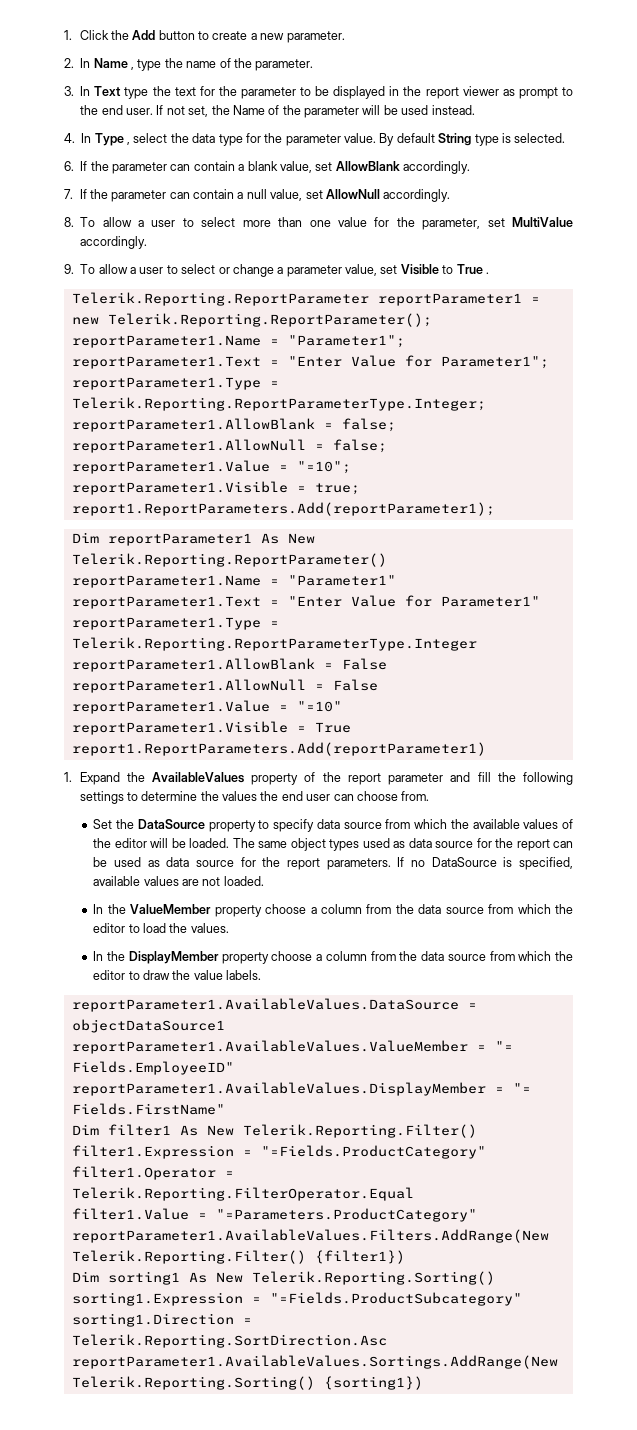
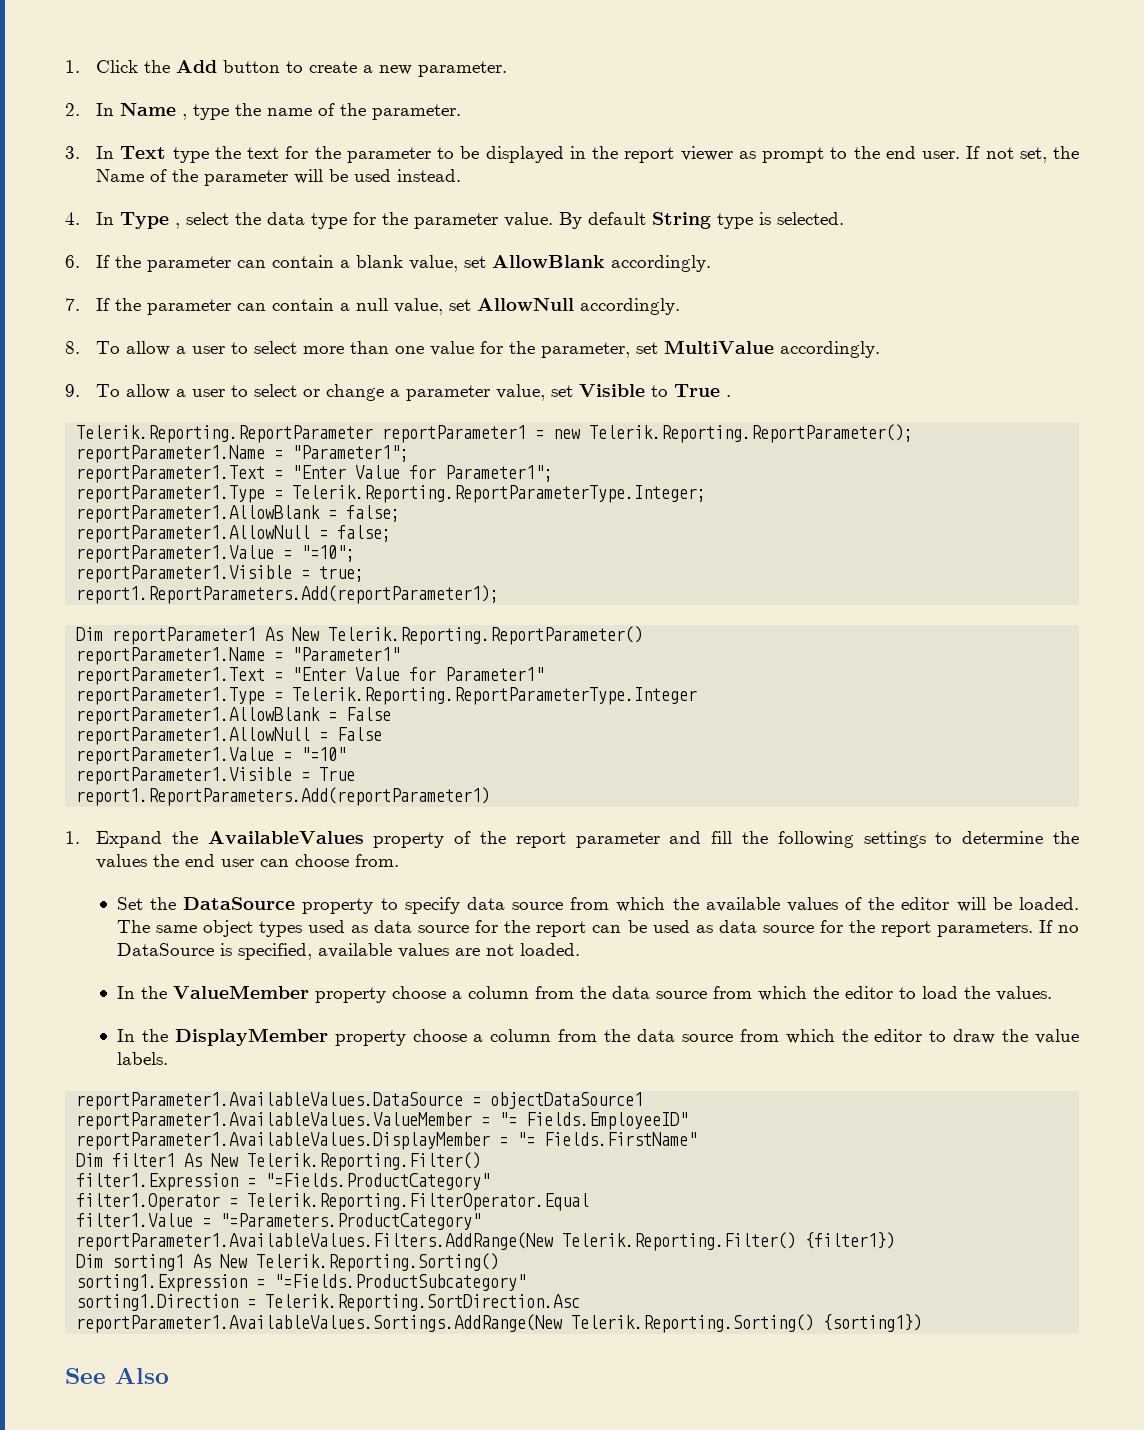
+ See Also

